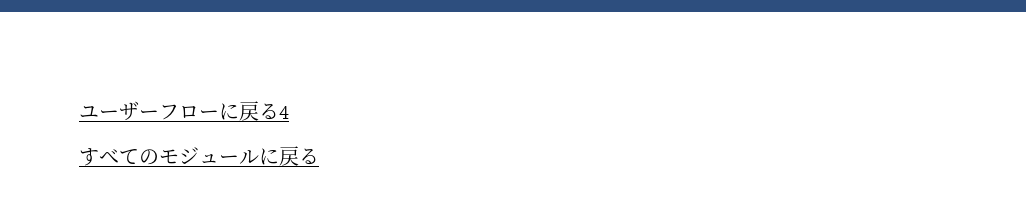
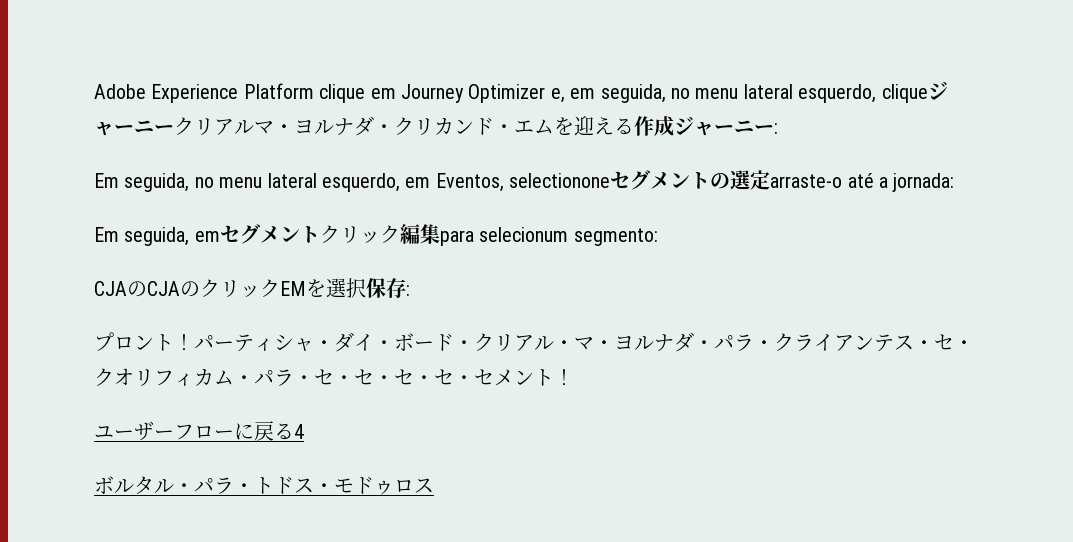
+ Adobe Experience Platform clique em Journey Optimizer e, em seguida, no menu lateral esquerdo, cliqueジャーニークリアルマ・ヨルナダ・クリカンド・エムを迎える作成ジャーニー:
+ Em seguida, no menu lateral esquerdo, em Eventos, selectiononeセグメントの選定arraste-o até a jornada:
+ Em seguida, emセグメントクリック編集para selecionum segmento:
+ CJAのCJAのクリックEMを選択保存:
+ プロント！パーティシャ・ダイ・ボード・クリアル・マ・ヨルナダ・パラ・クライアンテス・セ・クオリフィカム・パラ・セ・セ・セ・セ・セメント！
- すべてのモジュールに戻る
+ ボルタル・パラ・トドス・モドゥロス

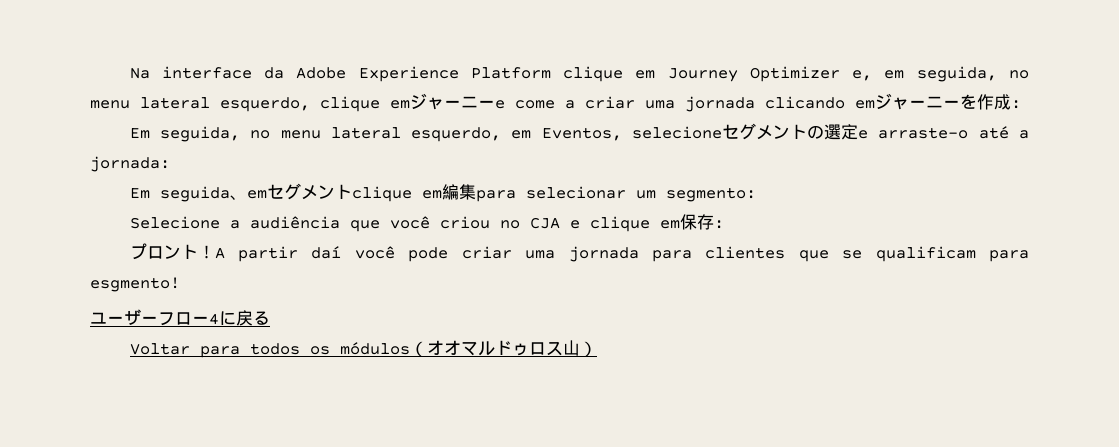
- Adobe Experience Platform clique em Journey Optimizer e, em seguida, no menu lateral esquerdo, cliqueジャーニークリアルマ・ヨルナダ・クリカンド・エムを迎える作成ジャーニー:
+ Na interface da Adobe Experience Platform clique em Journey Optimizer e, em seguida, no menu lateral esquerdo, clique emジャーニーe come a criar uma jornada clicando emジャーニーを作成:
- Em seguida, no menu lateral esquerdo, em Eventos, selectiononeセグメントの選定arraste-o até a jornada:
+ Em seguida, no menu lateral esquerdo, em Eventos, selecioneセグメントの選定e arraste-o até a jornada:
- Em seguida, emセグメントクリック編集para selecionum segmento:
- CJAのCJAのクリックEMを選択保存:
+ Em seguida、emセグメントclique em編集para selecionar um segmento:
+ Selecione a audiência que você criou no CJA e clique em保存:
- パーティシャ・ダイ・ボード・クリアル・マ・ヨルナダ・パラ・クライアンテス・セ・クオリフィカム・パラ・セ・セ・セ・セ・セメント！
+ A partir daí você pode criar uma jornada para clientes que se qualificam para esgmento!
- ユーザーフローに戻る4
- ボルタル・パラ・トドス・モドゥロス
+ ユーザーフロー4に戻る
+ Voltar para todos os módulos（オオマルドゥロス山）

